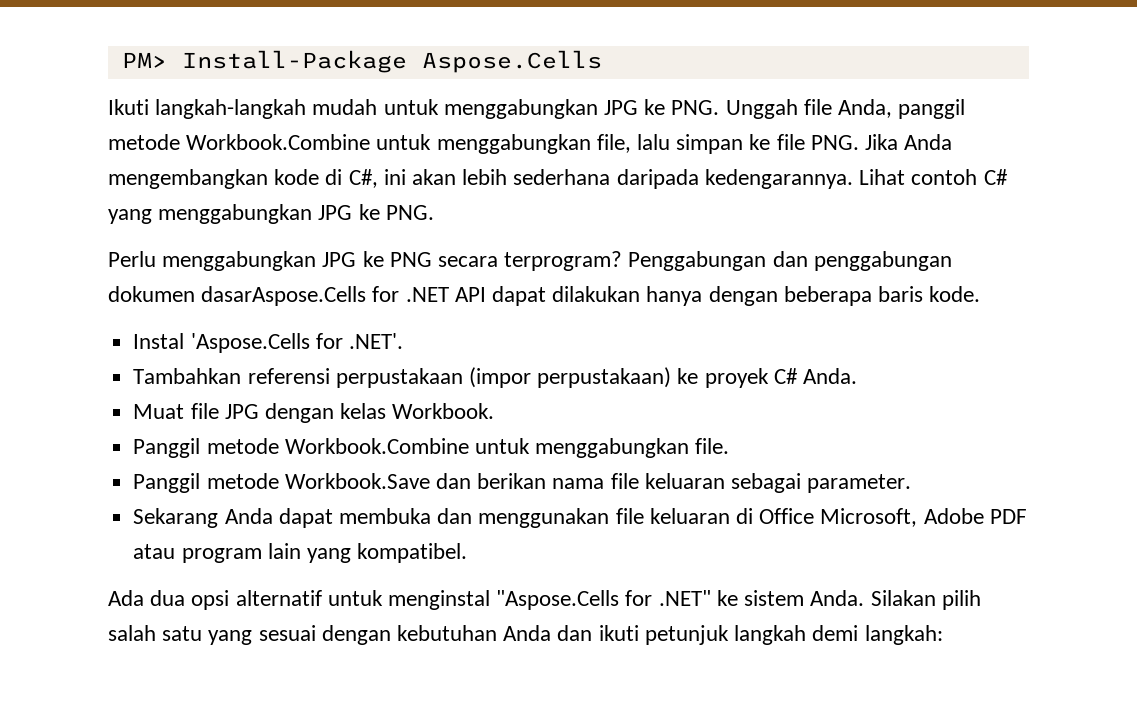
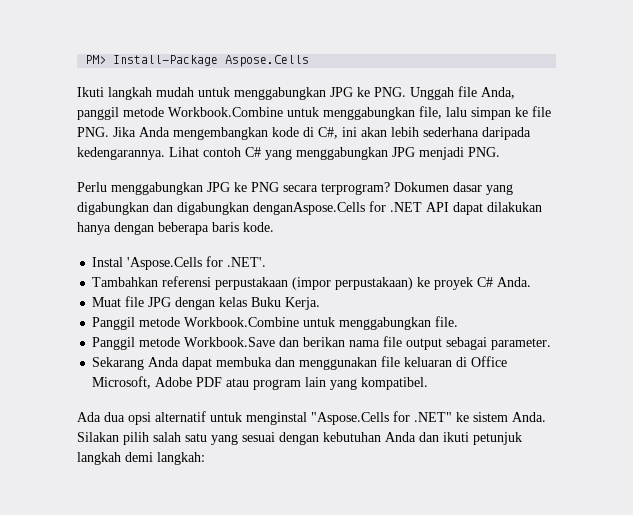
- Ikuti langkah-langkah mudah untuk menggabungkan JPG ke PNG. Unggah file Anda, panggil metode Workbook.Combine untuk menggabungkan file, lalu simpan ke file PNG. Jika Anda mengembangkan kode di C#, ini akan lebih sederhana daripada kedengarannya.
+ Ikuti langkah mudah untuk menggabungkan JPG ke PNG. Unggah file Anda, panggil metode Workbook.Combine untuk menggabungkan file, lalu simpan ke file PNG. Jika Anda mengembangkan kode di C#, ini akan lebih sederhana daripada kedengarannya.
- Lihat contoh C# yang menggabungkan JPG ke PNG.
+ Lihat contoh C# yang menggabungkan JPG menjadi PNG.
- Penggabungan dan penggabungan dokumen dasarAspose.Cells for .NET API dapat dilakukan hanya dengan beberapa baris kode.
+ Dokumen dasar yang digabungkan dan digabungkan denganAspose.Cells for .NET API dapat dilakukan hanya dengan beberapa baris kode.
- Muat file JPG dengan kelas Workbook.
+ Muat file JPG dengan kelas Buku Kerja.
- Panggil metode Workbook.Save dan berikan nama file keluaran sebagai parameter.
+ Panggil metode Workbook.Save dan berikan nama file output sebagai parameter.

